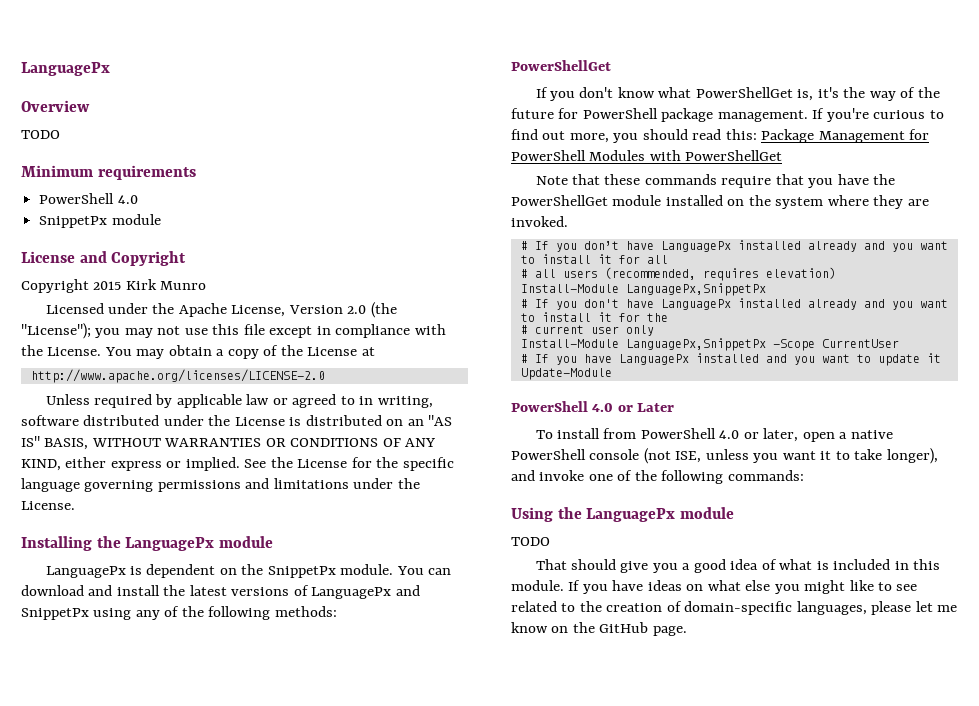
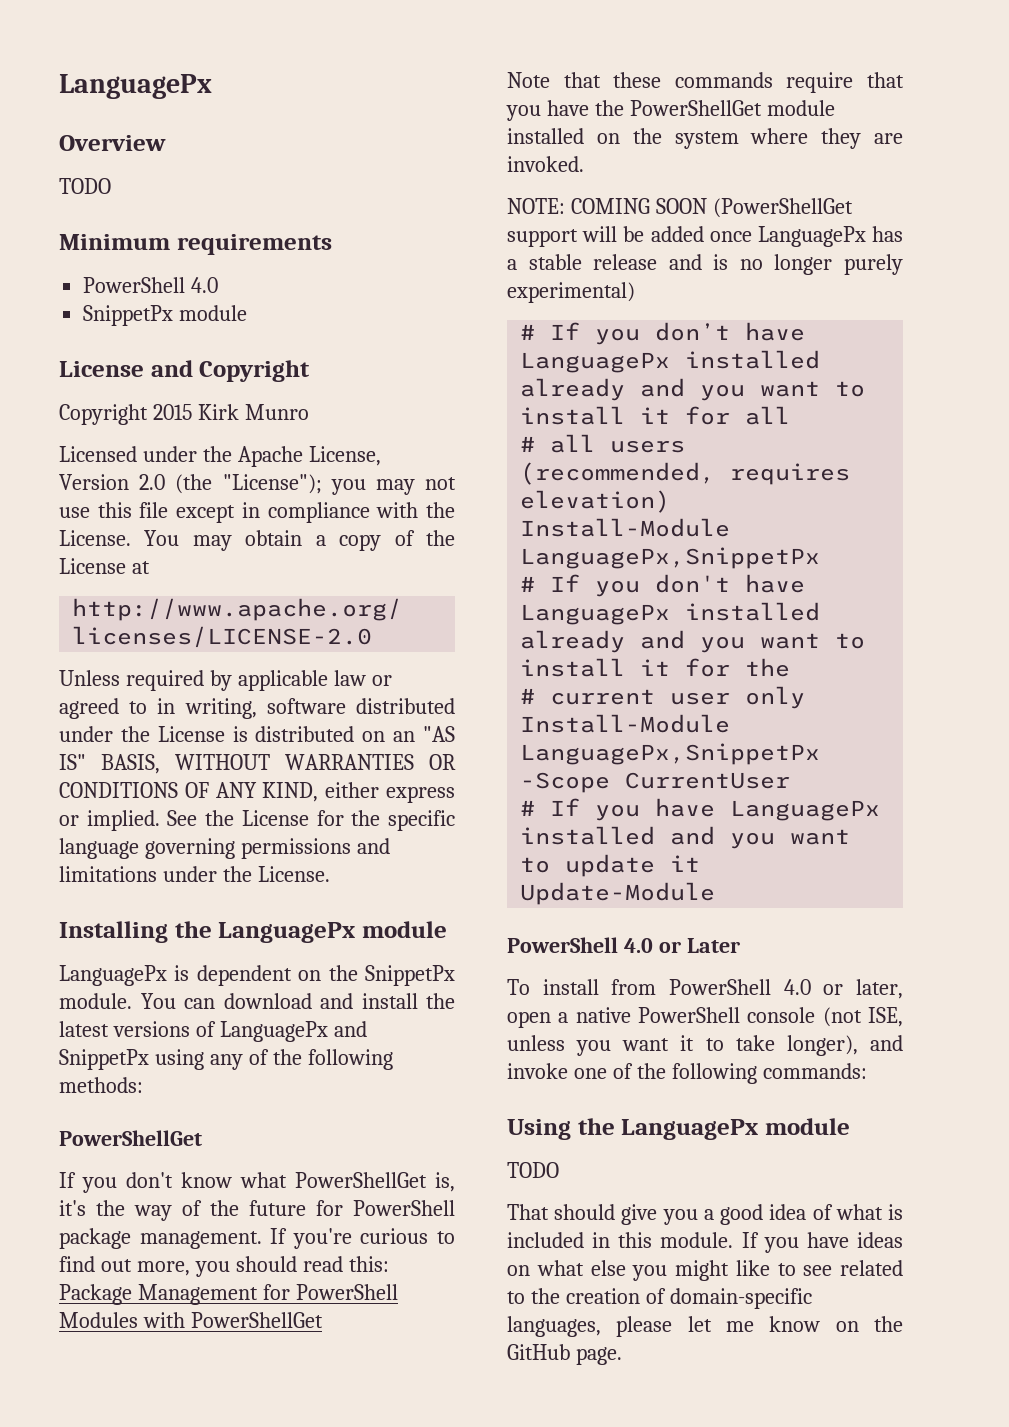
+ NOTE: COMING SOON (PowerShellGet support will be added once LanguagePx has a stable release and is no longer purely experimental)

